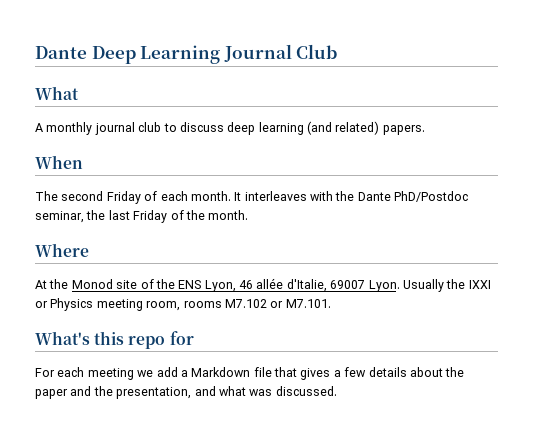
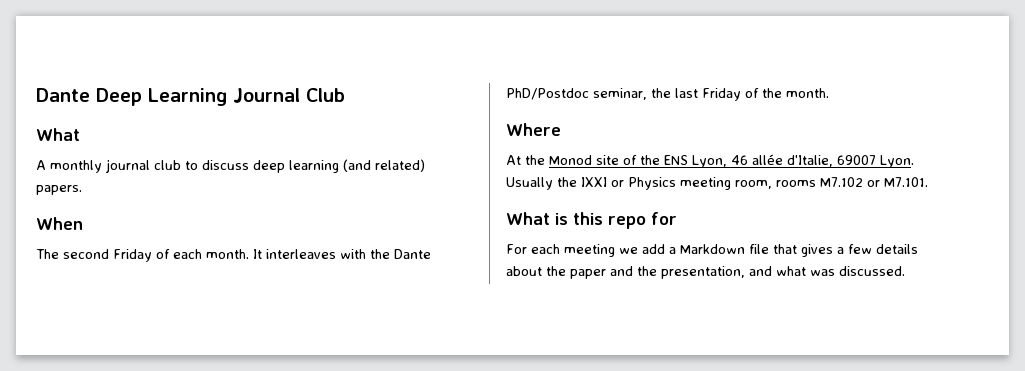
- What's this repo for
+ What is this repo for

